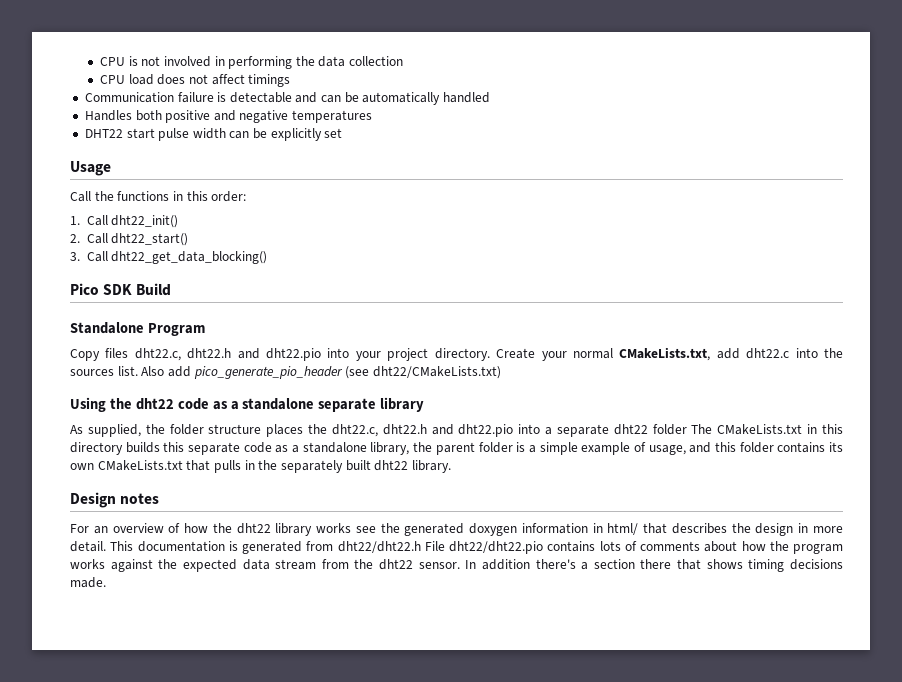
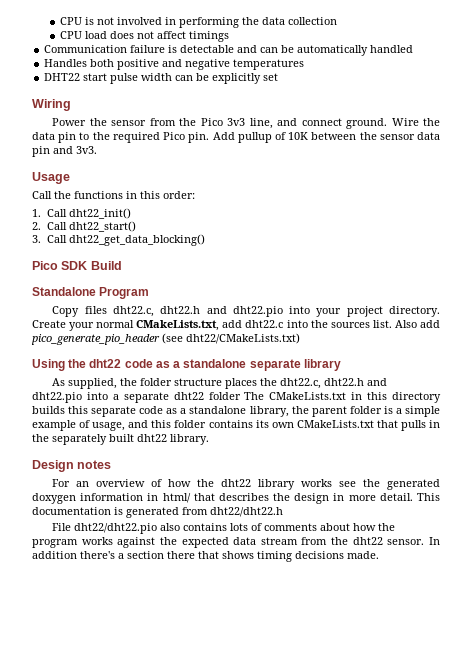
+ Wiring
+ Power the sensor from the Pico 3v3 line, and connect ground. Wire the data pin to the required Pico pin. Add pullup of 10K between the sensor data pin and 3v3.
- This documentation is generated from dht22/dht22.h File dht22/dht22.pio contains lots of comments about how the program works against the expected data stream from the dht22 sensor.
+ This documentation is generated from dht22/dht22.h
+ File dht22/dht22.pio also contains lots of comments about how the program works against the expected data stream from the dht22 sensor.

